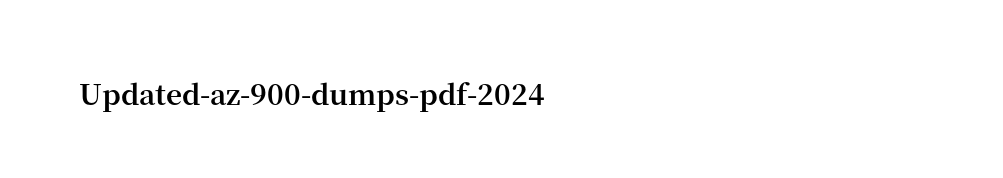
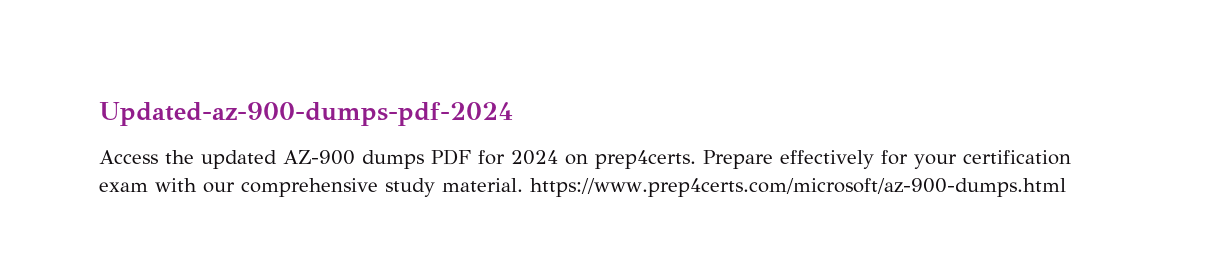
+ Access the updated AZ-900 dumps PDF for 2024 on prep4certs. Prepare effectively for your certification exam with our comprehensive study material. https://www.prep4certs.com/microsoft/az-900-dumps.html

